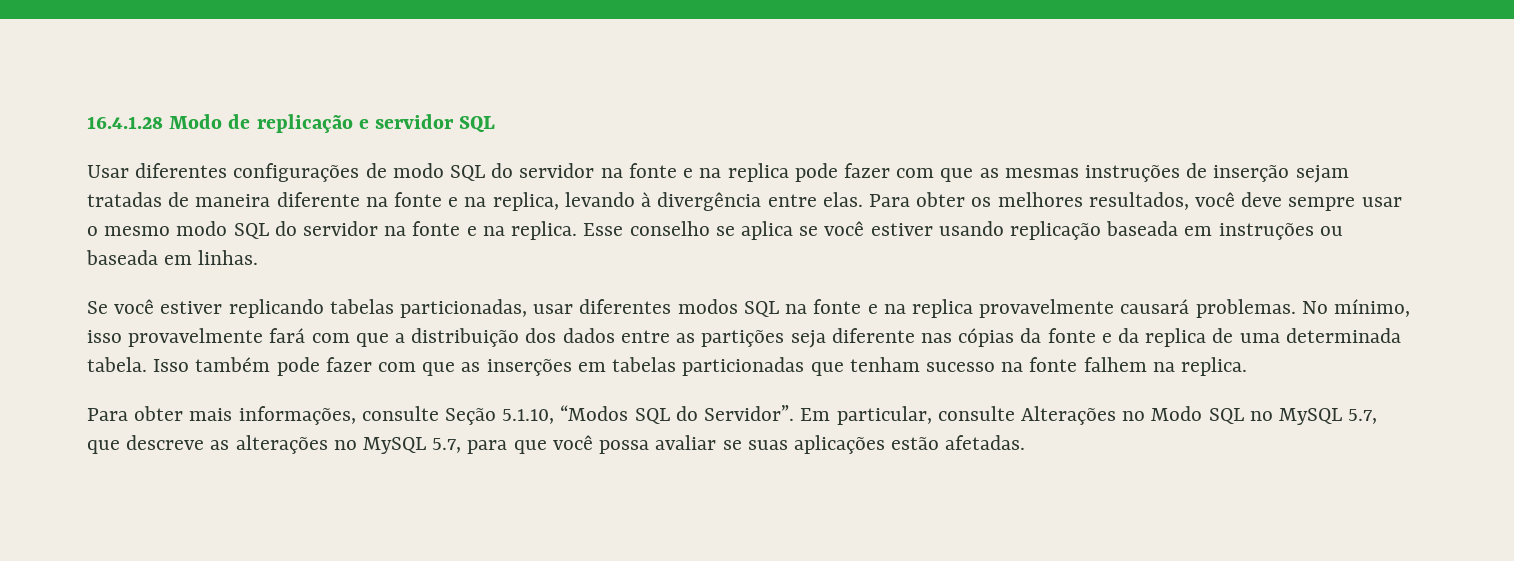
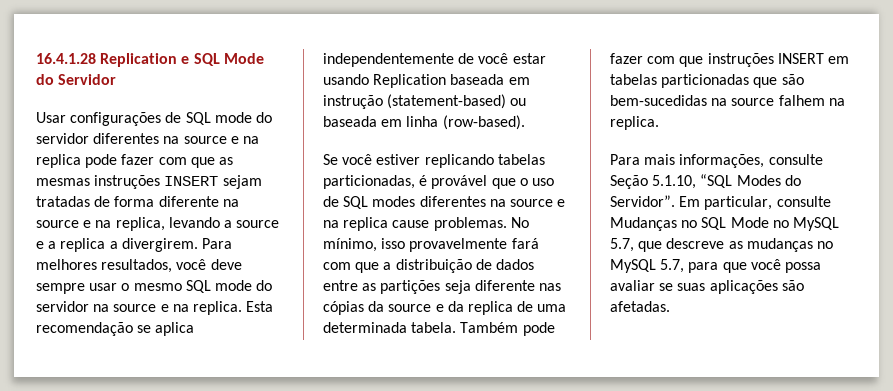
- 16.4.1.28 Modo de replicação e servidor SQL
+ 16.4.1.28 Replication e SQL Mode do Servidor
- Usar diferentes configurações de modo SQL do servidor na fonte e na replica pode fazer com que as mesmas instruções de inserção sejam tratadas de maneira diferente na fonte e na replica, levando à divergência entre elas. Para obter os melhores resultados, você deve sempre usar o mesmo modo SQL do servidor na fonte e na replica.
+ Usar configurações de SQL mode do servidor diferentes na source e na replica pode fazer com que as mesmas instruções INSERT sejam tratadas de forma diferente na source e na replica, levando a source e a replica a divergirem. Para melhores resultados, você deve sempre usar o mesmo SQL mode do servidor na source e na replica.
- Esse conselho se aplica se você estiver usando replicação baseada em instruções ou baseada em linhas.
+ Esta recomendação se aplica independentemente de você estar usando Replication baseada em instrução (statement-based) ou baseada em linha (row-based).
- Se você estiver replicando tabelas particionadas, usar diferentes modos SQL na fonte e na replica provavelmente causará problemas.
+ Se você estiver replicando tabelas particionadas, é provável que o uso de SQL modes diferentes na source e na replica cause problemas.
- No mínimo, isso provavelmente fará com que a distribuição dos dados entre as partições seja diferente nas cópias da fonte e da replica de uma determinada tabela.
+ No mínimo, isso provavelmente fará com que a distribuição de dados entre as partições seja diferente nas cópias da source e da replica de uma determinada tabela.
- Isso também pode fazer com que as inserções em tabelas particionadas que tenham sucesso na fonte falhem na replica.
+ Também pode fazer com que instruções INSERT em tabelas particionadas que são bem-sucedidas na source falhem na replica.
- Para obter mais informações, consulte Seção 5.1.10, “Modos SQL do Servidor”.
+ Para mais informações, consulte Seção 5.1.10, “SQL Modes do Servidor”.
- Em particular, consulte Alterações no Modo SQL no MySQL 5.7, que descreve as alterações no MySQL 5.7, para que você possa avaliar se suas aplicações estão afetadas.
+ Em particular, consulte Mudanças no SQL Mode no MySQL 5.7, que descreve as mudanças no MySQL 5.7, para que você possa avaliar se suas aplicações são afetadas.

